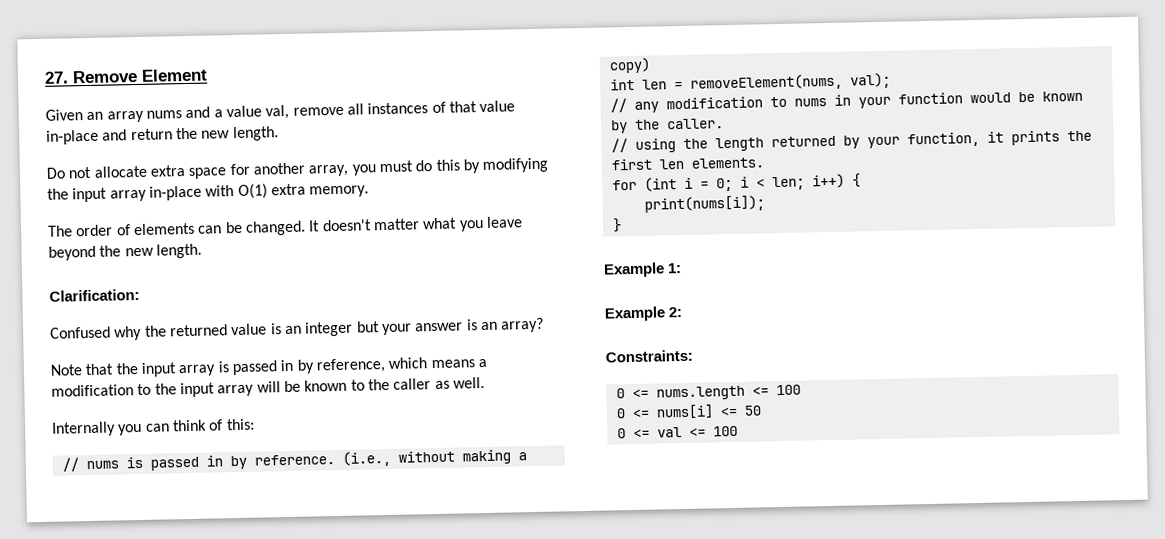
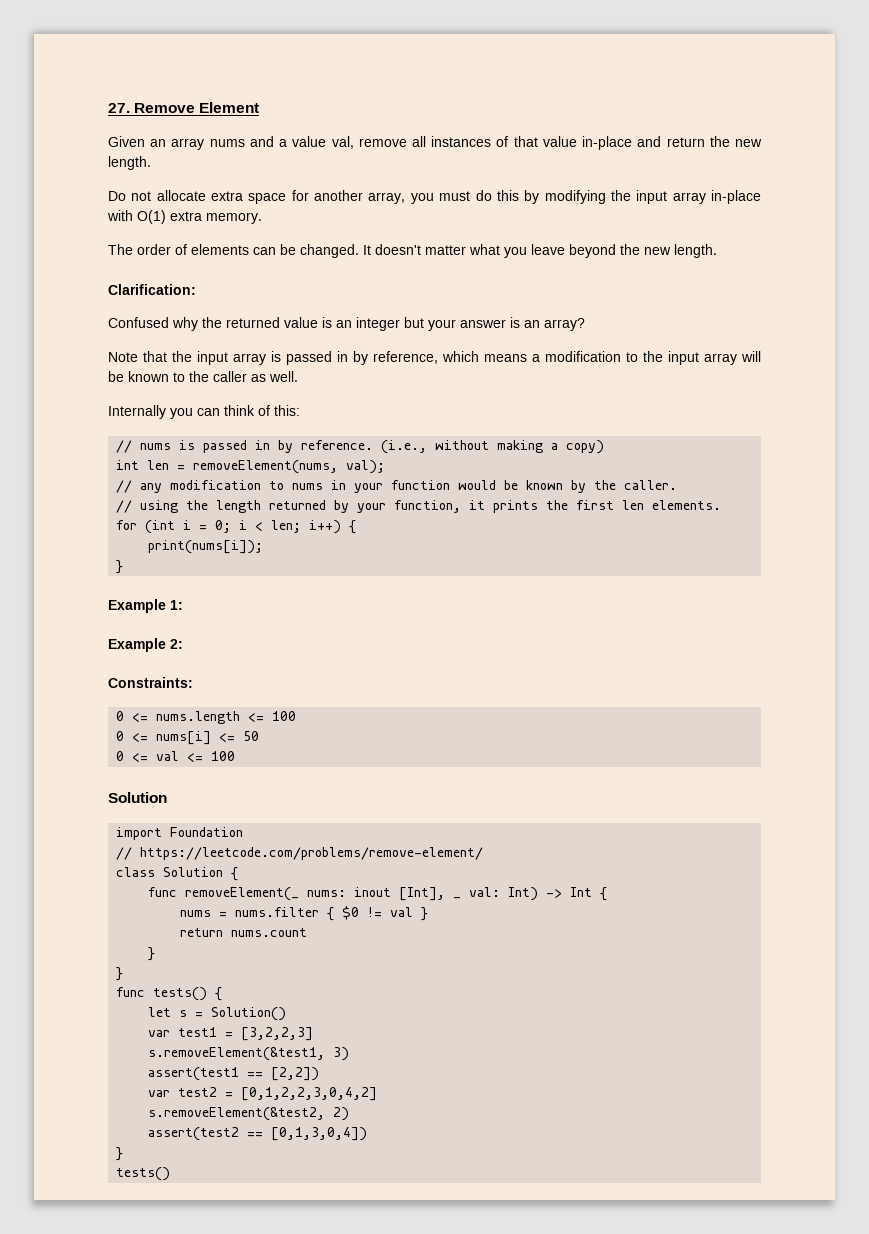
  0 <= val <= 100
+ Solution
+ import Foundation
+ // https://leetcode.com/problems/remove-element/
+ class Solution {
+ func removeElement(_ nums: inout [Int], _ val: Int) -> Int {
+ nums = nums.filter { $0 != val }
+ return nums.count
+ }
+ }
+ func tests() {
+ let s = Solution()
+ var test1 = [3,2,2,3]
+ s.removeElement(&test1, 3)
+ assert(test1 == [2,2])
+ var test2 = [0,1,2,2,3,0,4,2]
+ s.removeElement(&test2, 2)
+ assert(test2 == [0,1,3,0,4])
+ }
+ tests()

